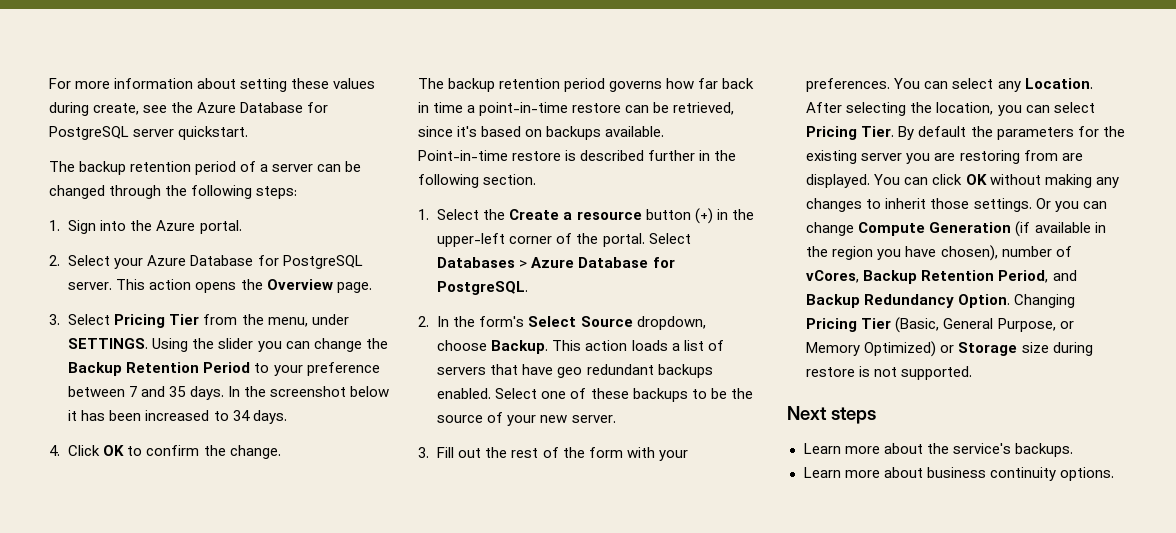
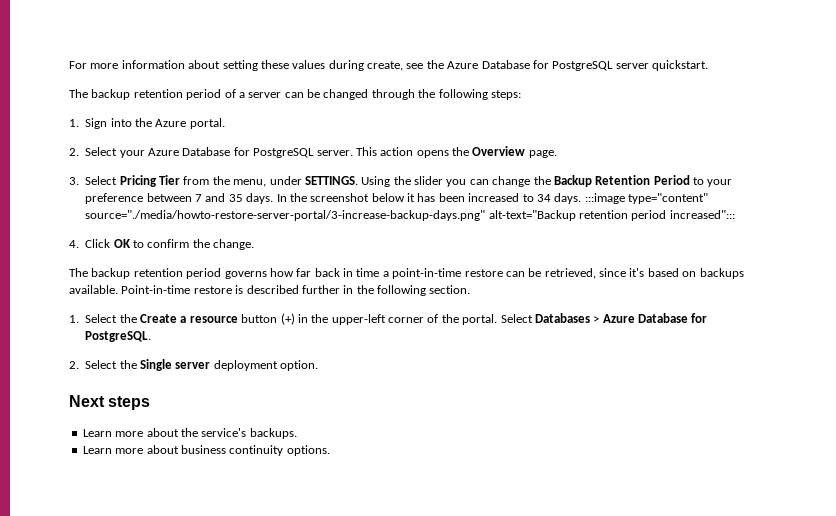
- In the screenshot below it has been increased to 34 days.
+ In the screenshot below it has been increased to 34 days. :::image type="content" source="./media/howto-restore-server-portal/3-increase-backup-days.png" alt-text="Backup retention period increased":::
- 2. In the form's Select Source dropdown, choose Backup. This action loads a list of servers that have geo redundant backups enabled. Select one of these backups to be the source of your new server.
- 3. Fill out the rest of the form with your preferences. You can select any Location. After selecting the location, you can select Pricing Tier. By default the parameters for the existing server you are restoring from are displayed. You can click OK without making any changes to inherit those settings. Or you can change Compute Generation (if available in the region you have chosen), number of vCores, Backup Retention Period, and Backup Redundancy Option. Changing Pricing Tier (Basic, General Purpose, or Memory Optimized) or Storage size during restore is not supported.
+ 2. Select the Single server deployment option.

